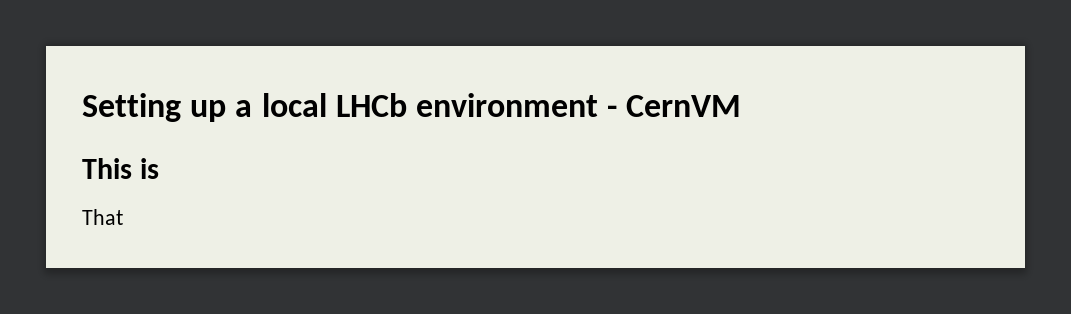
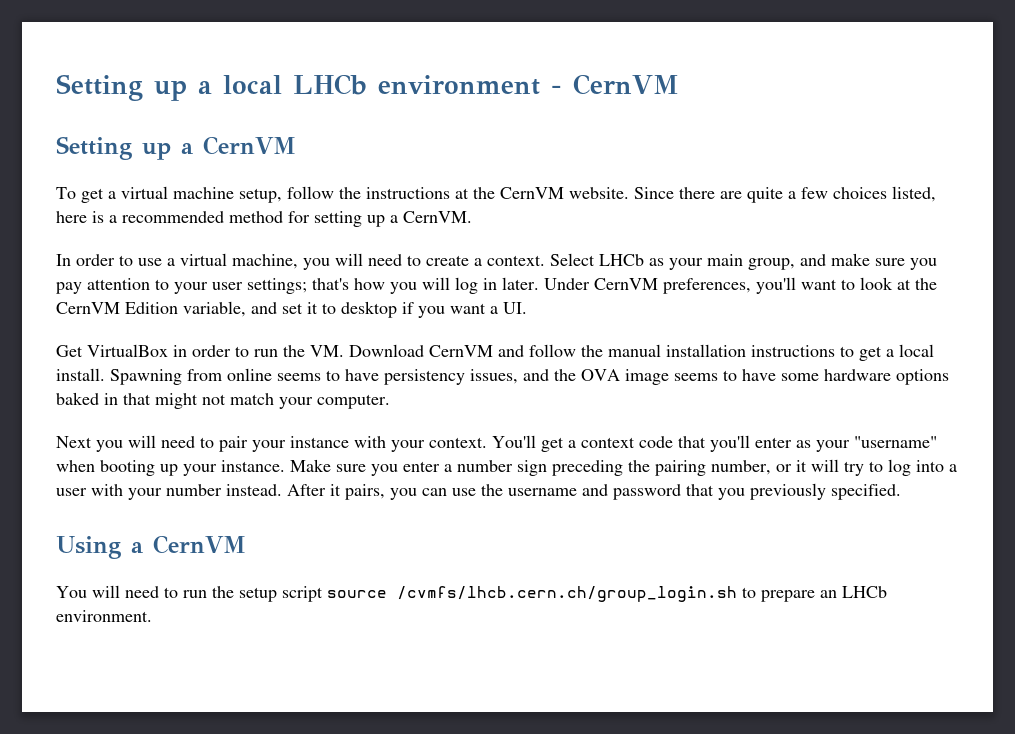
- This is
- That
+ Setting up a CernVM
+ To get a virtual machine setup, follow the instructions at the CernVM website. Since there are quite a few choices listed, here is a recommended method for setting up a CernVM.
+ In order to use a virtual machine, you will need to create a context. Select LHCb as your main group, and make sure you pay attention to your user settings; that's how you will log in later. Under CernVM preferences, you'll want to look at the CernVM Edition variable, and set it to desktop if you want a UI.
+ Get VirtualBox in order to run the VM. Download CernVM and follow the manual installation instructions to get a local install. Spawning from online seems to have persistency issues, and the OVA image seems to have some hardware options baked in that might not match your computer.
+ Next you will need to pair your instance with your context. You'll get a context code that you'll enter as your "username" when booting up your instance. Make sure you enter a number sign preceding the pairing number, or it will try to log into a user with your number instead. After it pairs, you can use the username and password that you previously specified.
+ Using a CernVM
+ You will need to run the setup script source /cvmfs/lhcb.cern.ch/group_login.sh to prepare an LHCb environment.

